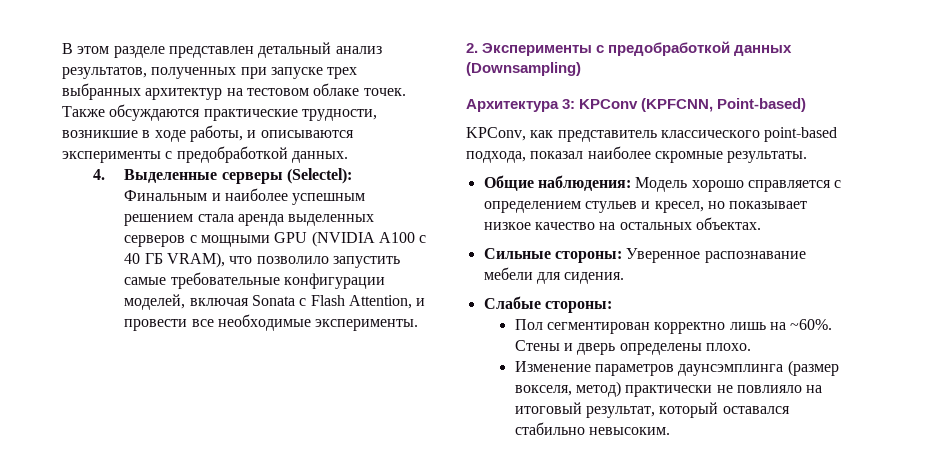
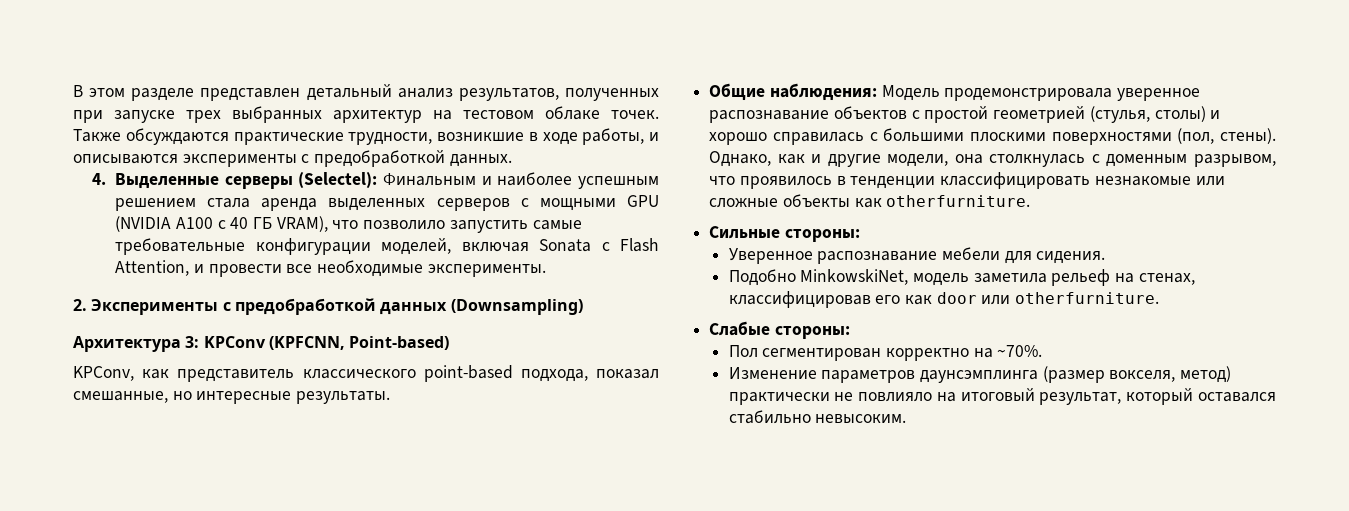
- KPConv, как представитель классического point-based подхода, показал наиболее скромные результаты.
+ KPConv, как представитель классического point-based подхода, показал смешанные, но интересные результаты.
- Общие наблюдения: Модель хорошо справляется с определением стульев и кресел, но показывает низкое качество на остальных объектах.
+ Общие наблюдения: Модель продемонстрировала уверенное распознавание объектов с простой геометрией (стулья, столы) и хорошо справилась с большими плоскими поверхностями (пол, стены). Однако, как и другие модели, она столкнулась с доменным разрывом, что проявилось в тенденции классифицировать незнакомые или сложные объекты как otherfurniture.
- Сильные стороны: Уверенное распознавание мебели для сидения.
+ Сильные стороны:
+ Уверенное распознавание мебели для сидения.
+ Подобно MinkowskiNet, модель заметила рельеф на стенах, классифицировав его как door или otherfurniture.
- Пол сегментирован корректно лишь на ~60%. Стены и дверь определены плохо.
+ Пол сегментирован корректно на ~70%.

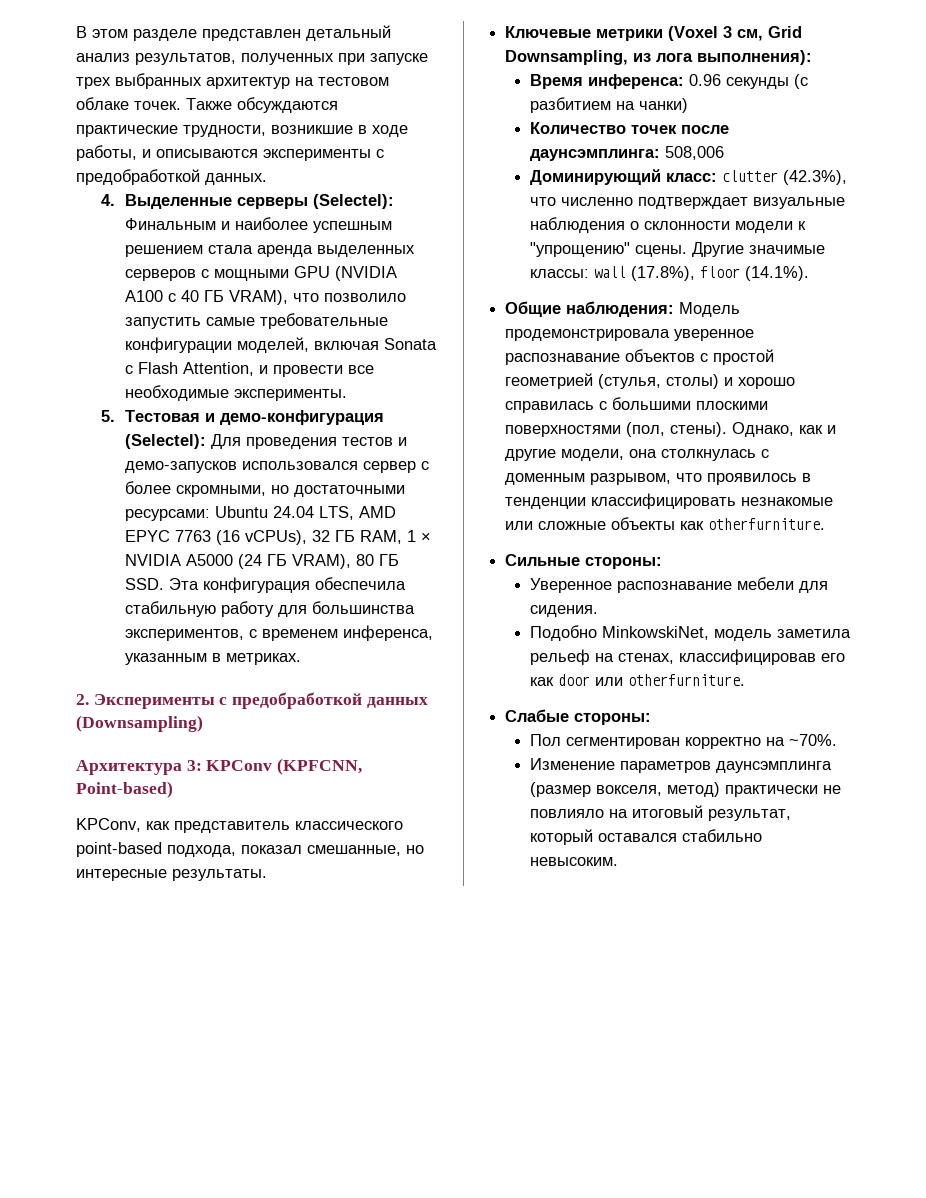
+ 5. Тестовая и демо-конфигурация (Selectel): Для проведения тестов и демо-запусков использовался сервер с более скромными, но достаточными ресурсами: Ubuntu 24.04 LTS, AMD EPYC 7763 (16 vCPUs), 32 ГБ RAM, 1 × NVIDIA A5000 (24 ГБ VRAM), 80 ГБ SSD. Эта конфигурация обеспечила стабильную работу для большинства экспериментов, с временем инференса, указанным в метриках.
+ Ключевые метрики (Voxel 3 см, Grid Downsampling, из лога выполнения):
+ Время инференса: 0.96 секунды (с разбитием на чанки)
+ Количество точек после даунсэмплинга: 508,006
+ Доминирующий класс: clutter (42.3%), что численно подтверждает визуальные наблюдения о склонности модели к "упрощению" сцены. Другие значимые классы: wall (17.8%), floor (14.1%).

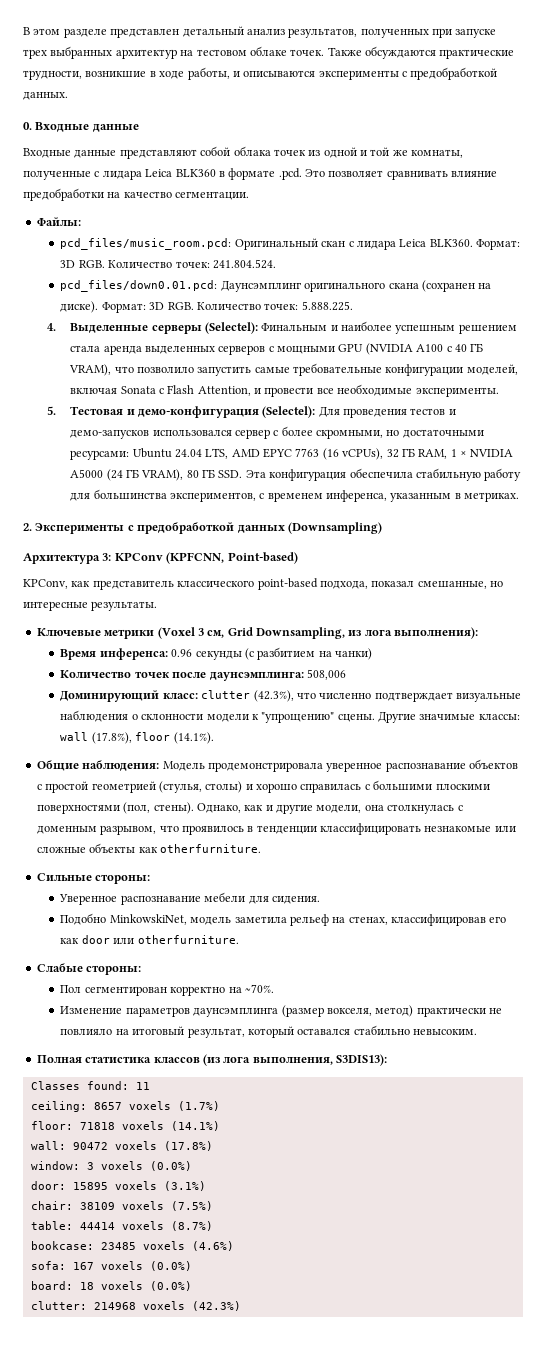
+ 0. Входные данные
+ Входные данные представляют собой облака точек из одной и той же комнаты, полученные с лидара Leica BLK360 в формате .pcd. Это позволяет сравнивать влияние предобработки на качество сегментации.
+ Файлы:
+ pcd_files/music_room.pcd: Оригинальный скан с лидара Leica BLK360. Формат: 3D RGB. Количество точек: 241.804.524.
+ pcd_files/down0.01.pcd: Даунсэмплинг оригинального скана (сохранен на диске). Формат: 3D RGB. Количество точек: 5.888.225.
+ Полная статистика классов (из лога выполнения, S3DIS13):
+ Classes found: 11
+ ceiling: 8657 voxels (1.7%)
+ floor: 71818 voxels (14.1%)
+ wall: 90472 voxels (17.8%)
+ window: 3 voxels (0.0%)
+ door: 15895 voxels (3.1%)
+ chair: 38109 voxels (7.5%)
+ table: 44414 voxels (8.7%)
+ bookcase: 23485 voxels (4.6%)
+ sofa: 167 voxels (0.0%)
+ board: 18 voxels (0.0%)
+ clutter: 214968 voxels (42.3%)

